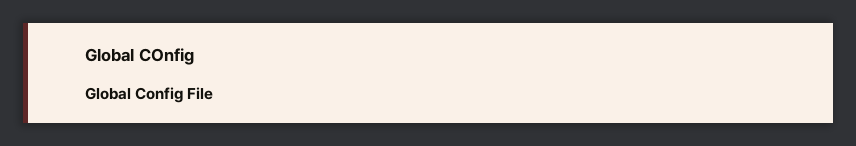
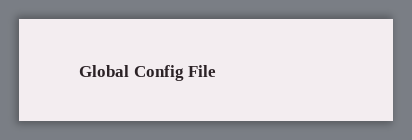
- Global COnfig

